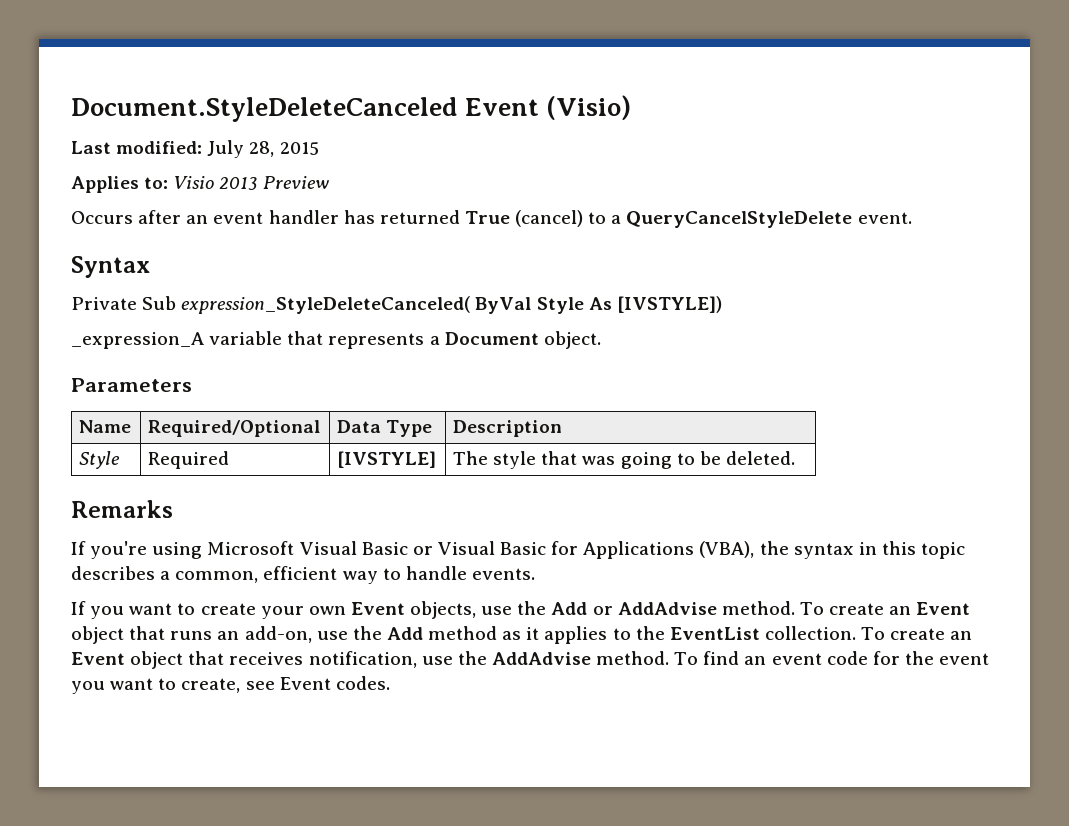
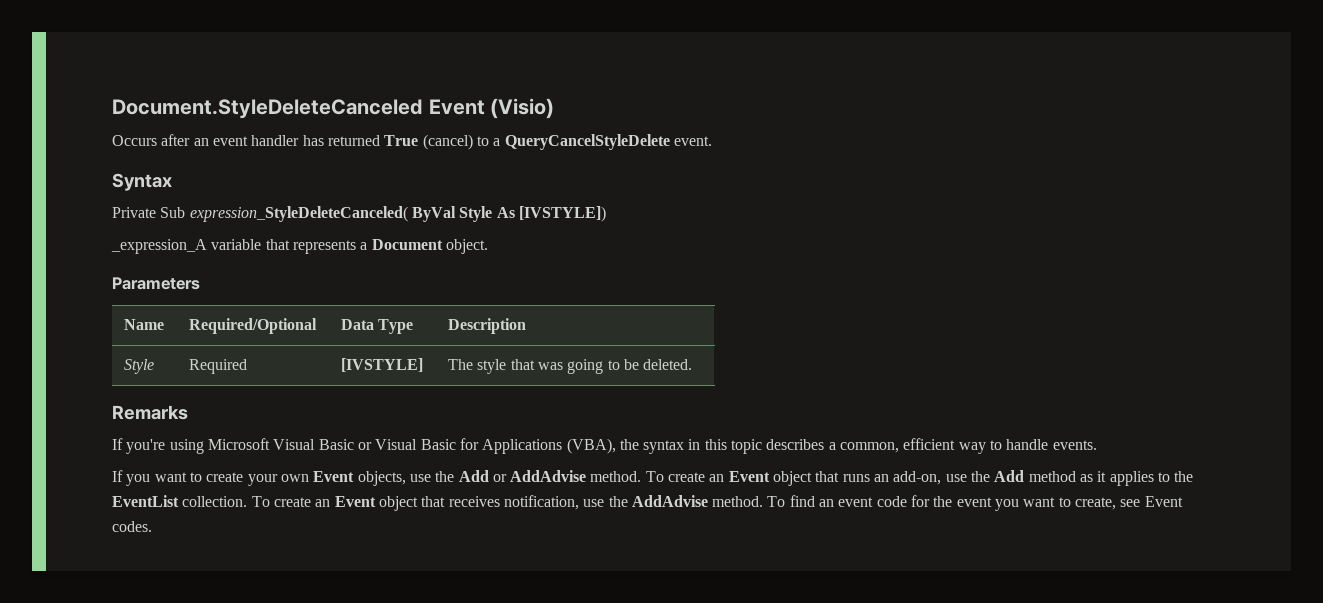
- Last modified: July 28, 2015
- Applies to: Visio 2013 Preview

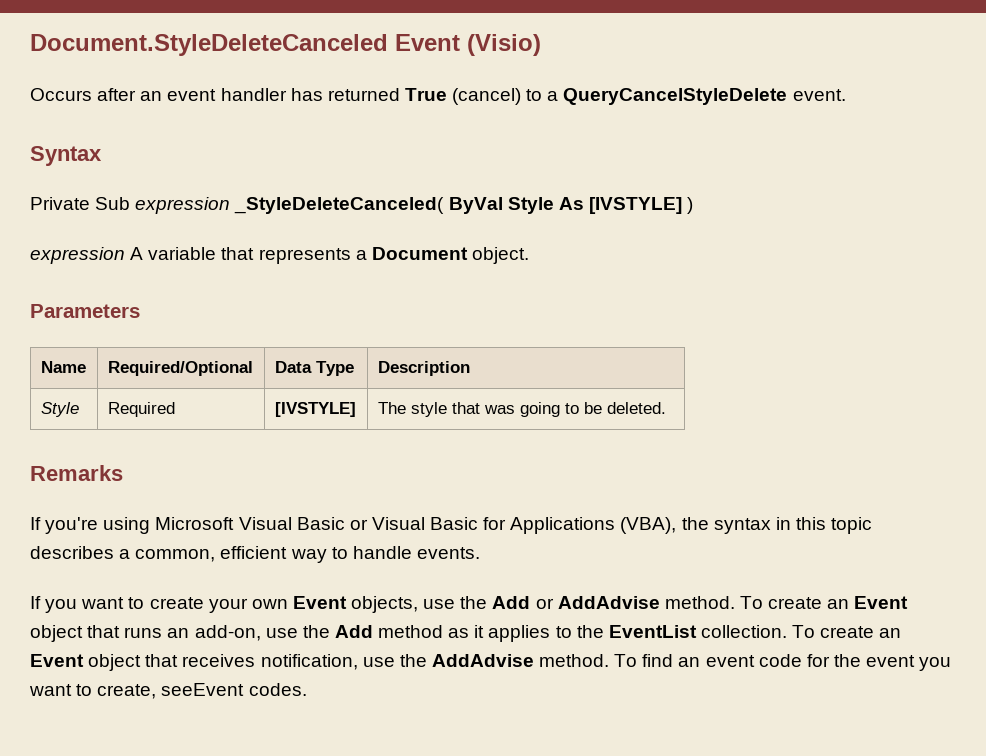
- Private Sub expression_StyleDeleteCanceled( ByVal Style As [IVSTYLE])
- _expression_A variable that represents a Document object.
+ Private Sub expression _StyleDeleteCanceled( ByVal Style As [IVSTYLE] )
+ expression A variable that represents a Document object.
- To find an event code for the event you want to create, see Event codes.
+ To find an event code for the event you want to create, seeEvent codes.

